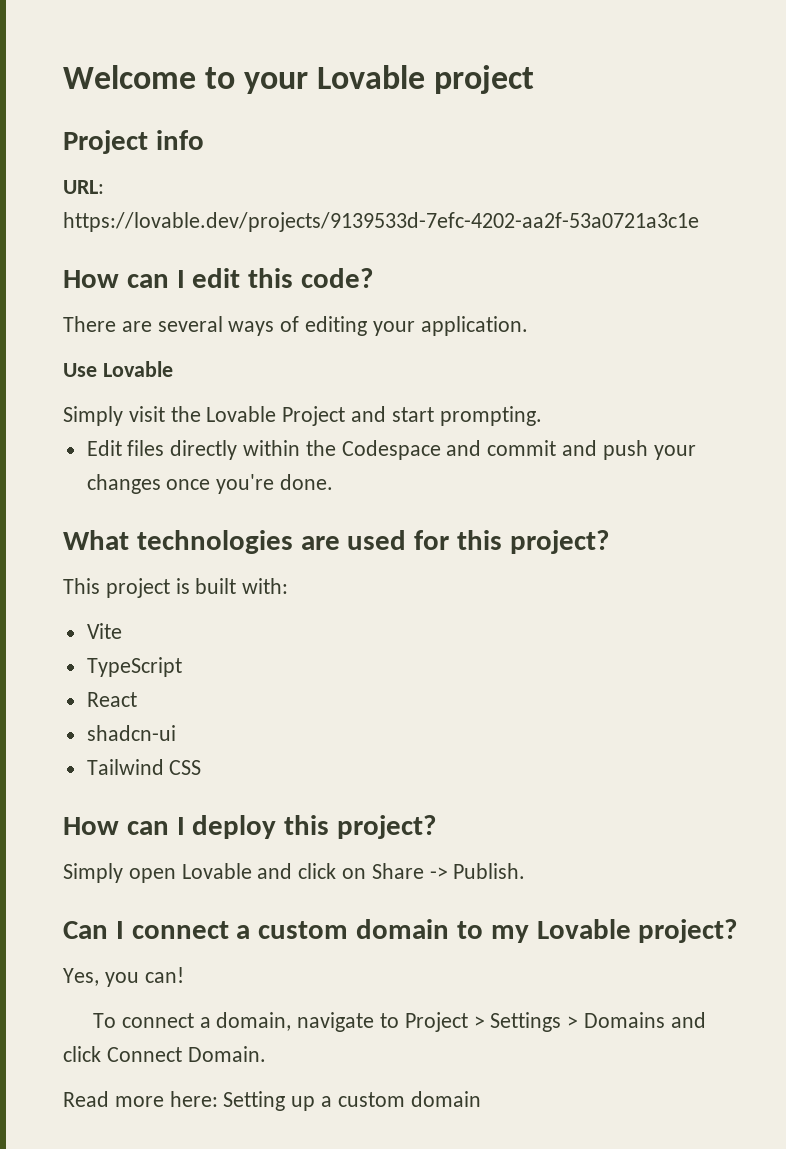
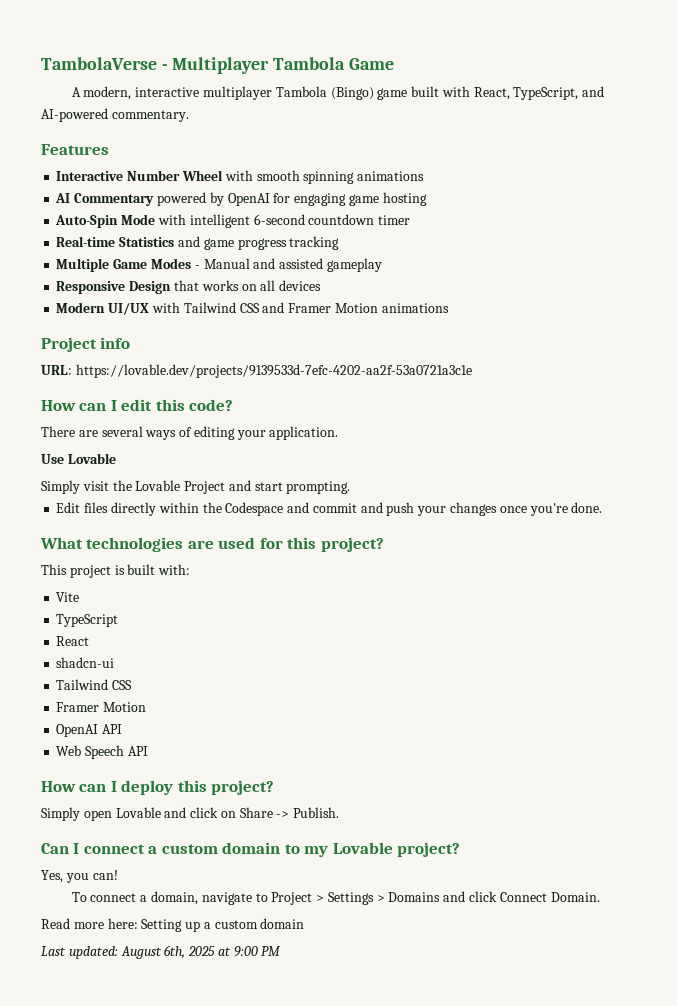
- Welcome to your Lovable project
+ TambolaVerse - Multiplayer Tambola Game
+ A modern, interactive multiplayer Tambola (Bingo) game built with React, TypeScript, and AI-powered commentary.
+ Features
+ Interactive Number Wheel with smooth spinning animations
+ AI Commentary powered by OpenAI for engaging game hosting
+ Auto-Spin Mode with intelligent 6-second countdown timer
+ Real-time Statistics and game progress tracking
+ Multiple Game Modes - Manual and assisted gameplay
+ Responsive Design that works on all devices
+ Modern UI/UX with Tailwind CSS and Framer Motion animations
  shadcn-ui
  Tailwind CSS
+ Framer Motion
+ OpenAI API
+ Web Speech API
+ Last updated: August 6th, 2025 at 9:00 PM

